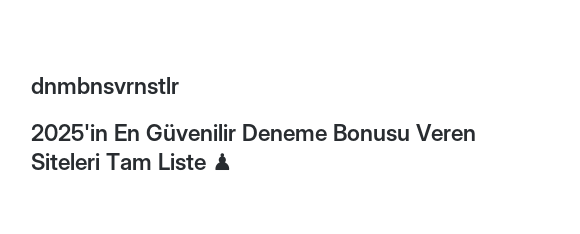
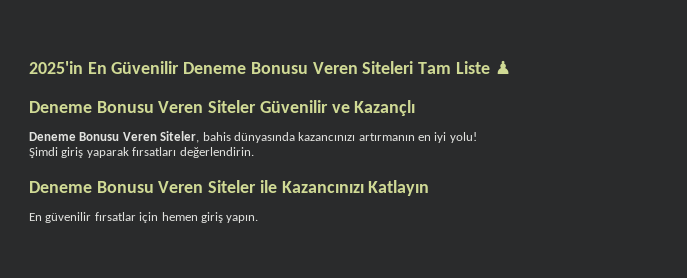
- dnmbnsvrnstlr
+ Deneme Bonusu Veren Siteler Güvenilir ve Kazançlı
+ Deneme Bonusu Veren Siteler, bahis dünyasında kazancınızı artırmanın en iyi yolu!
+ Şimdi giriş yaparak fırsatları değerlendirin.
+ Deneme Bonusu Veren Siteler ile Kazancınızı Katlayın
+ En güvenilir fırsatlar için hemen giriş yapın.

